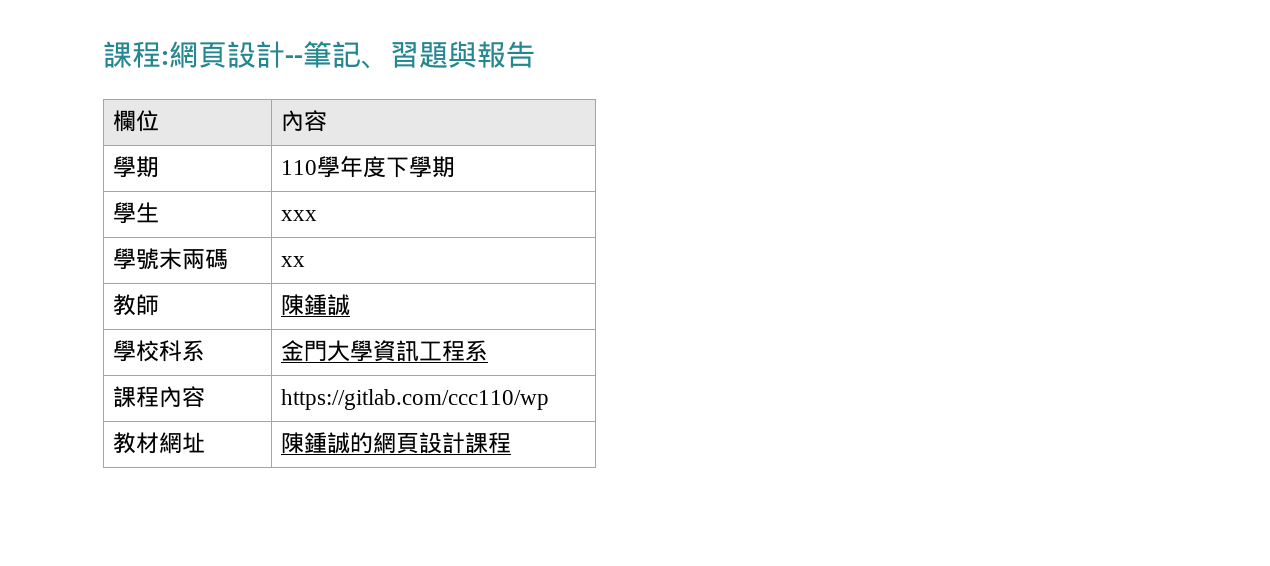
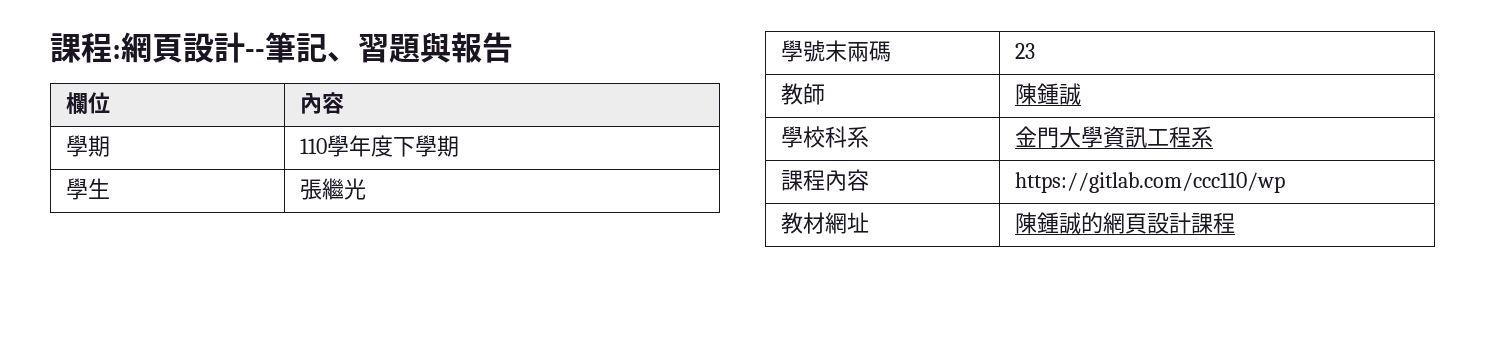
- 學生 | xxx
+ 學生 | 張繼光
- 學號末兩碼 | xx
+ 學號末兩碼 | 23

